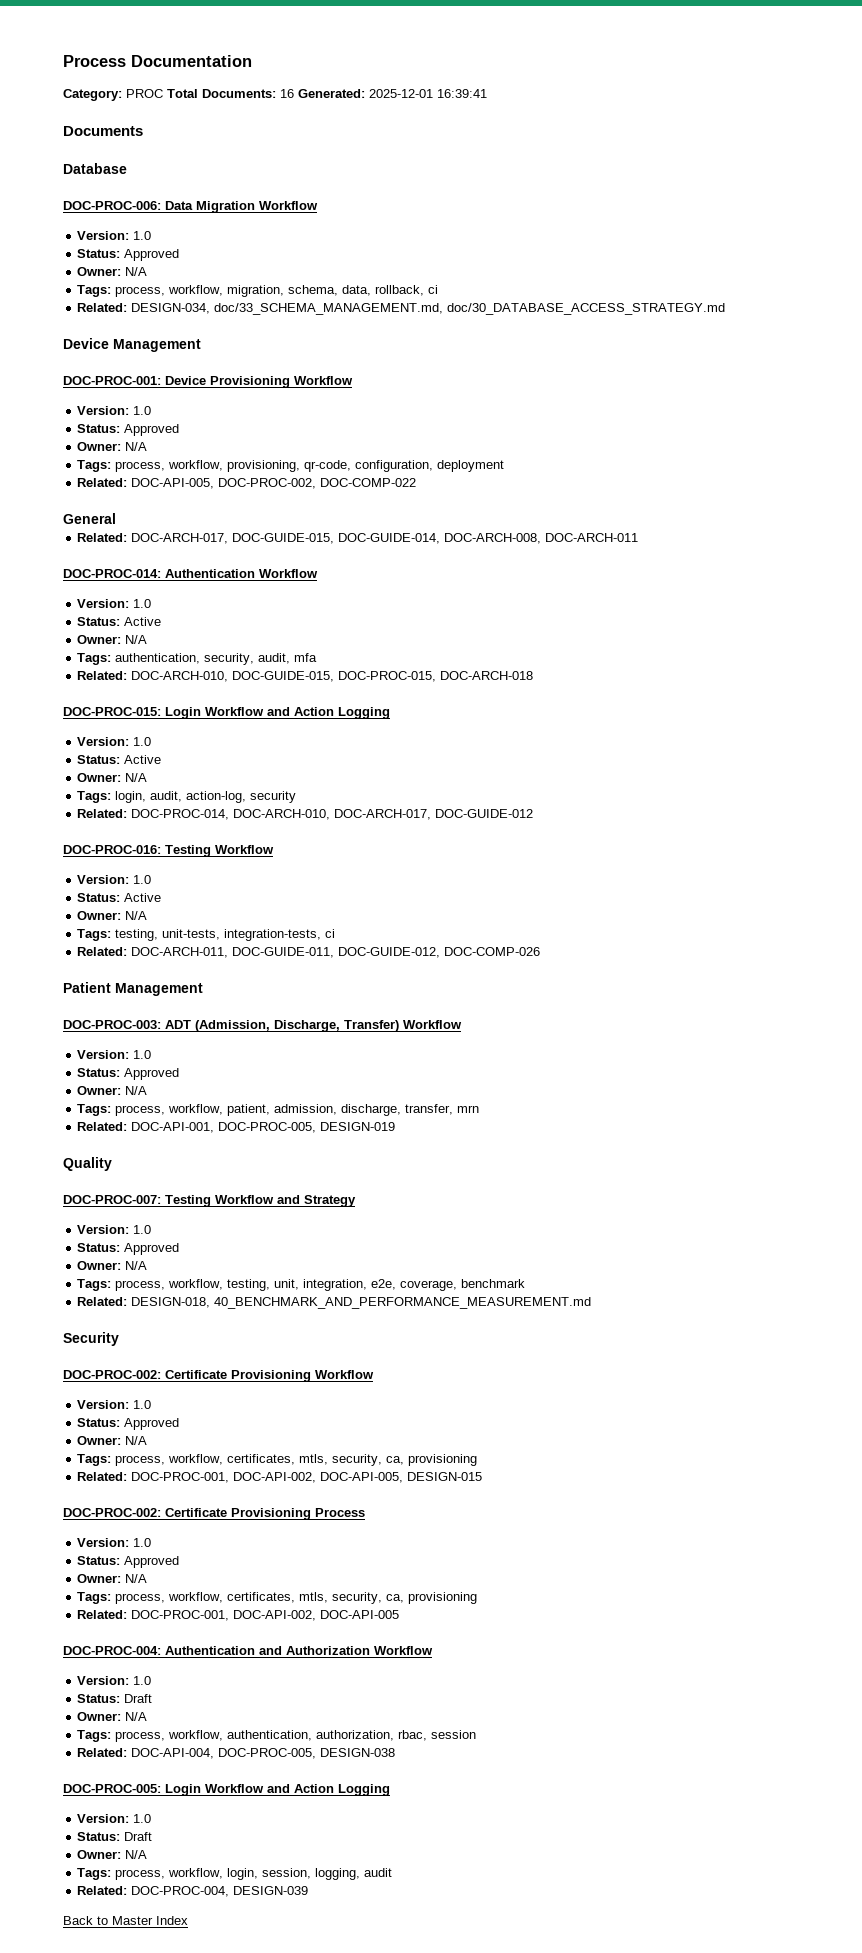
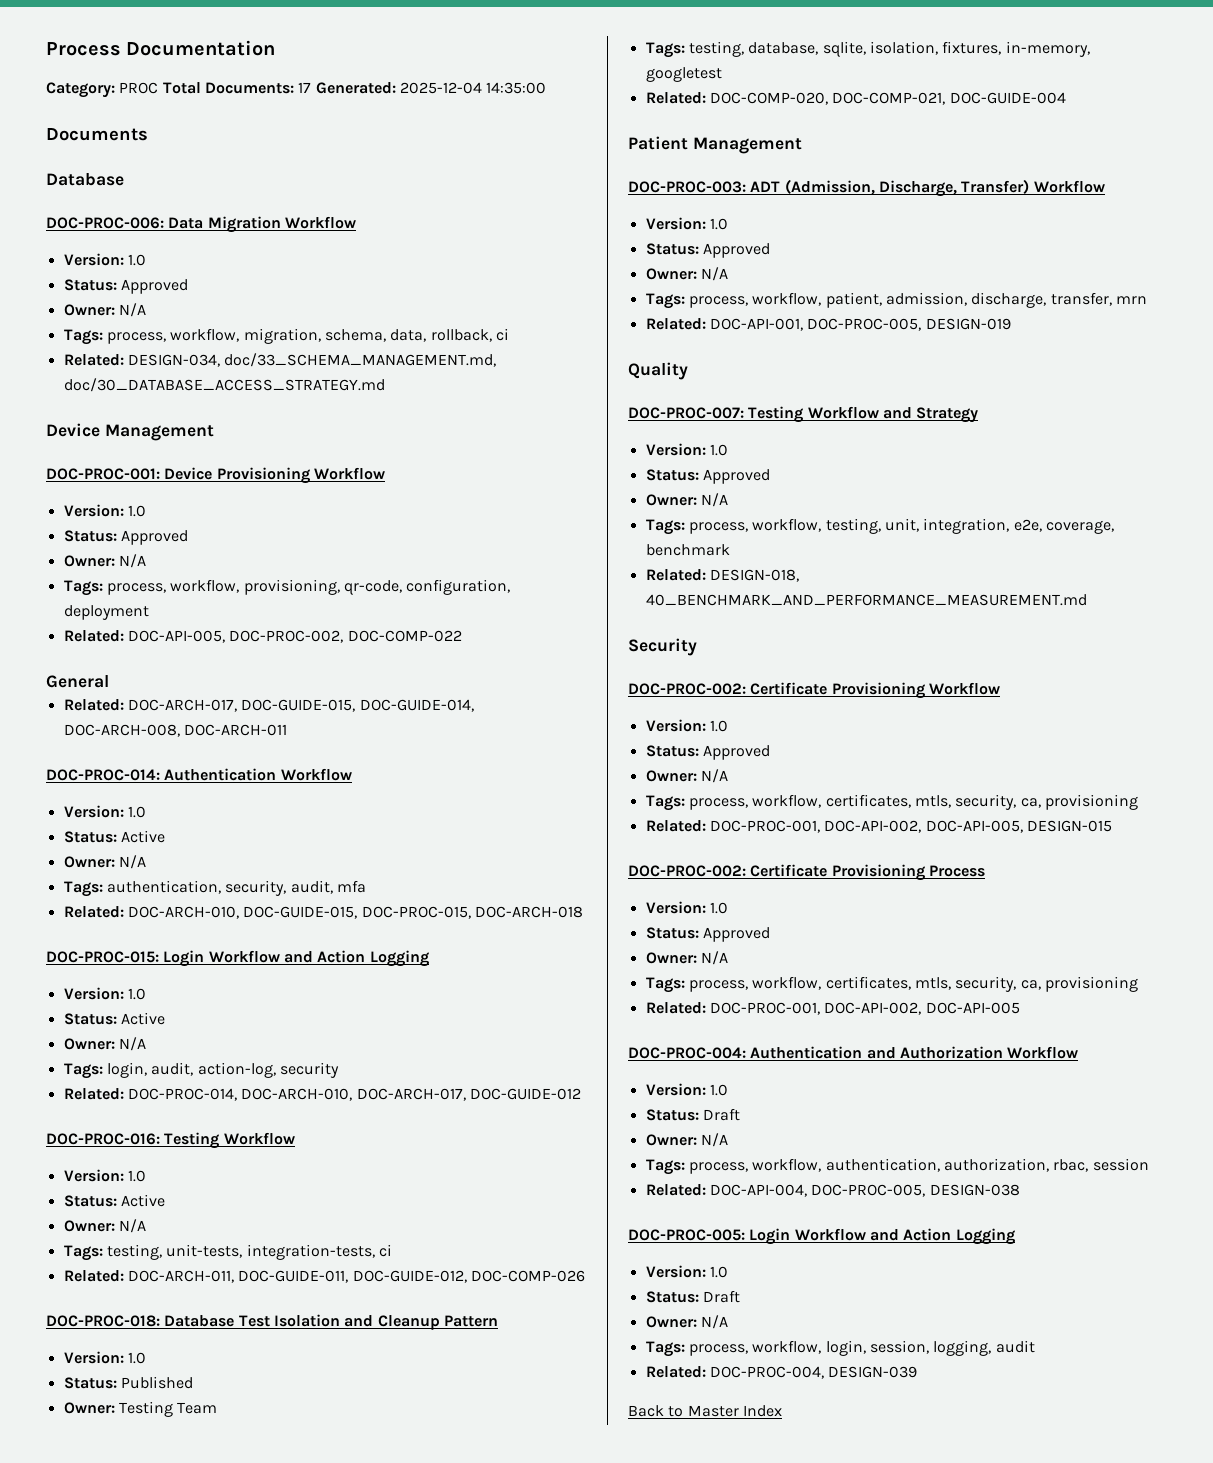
- Category: PROC Total Documents: 16 Generated: 2025-12-01 16:39:41
+ Category: PROC Total Documents: 17 Generated: 2025-12-04 14:35:00
+ DOC-PROC-018: Database Test Isolation and Cleanup Pattern
+ Version: 1.0
+ Status: Published
+ Owner: Testing Team
+ Tags: testing, database, sqlite, isolation, fixtures, in-memory, googletest
+ Related: DOC-COMP-020, DOC-COMP-021, DOC-GUIDE-004

